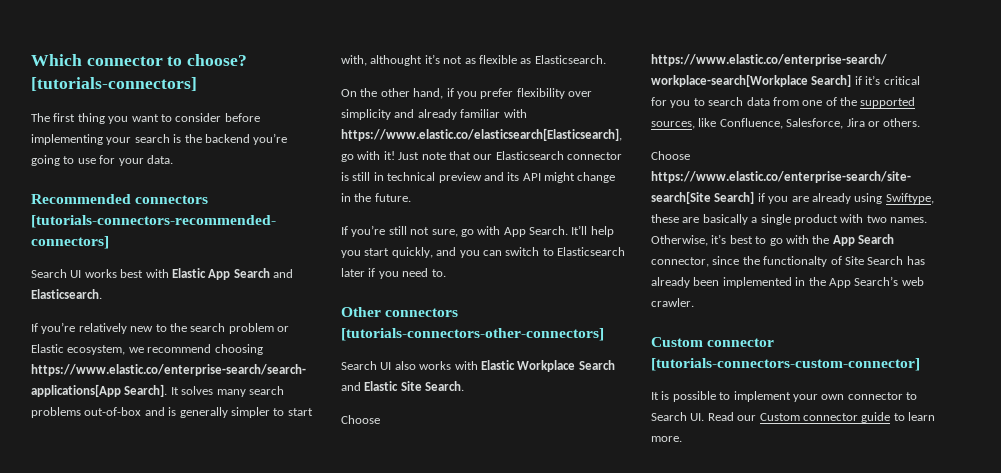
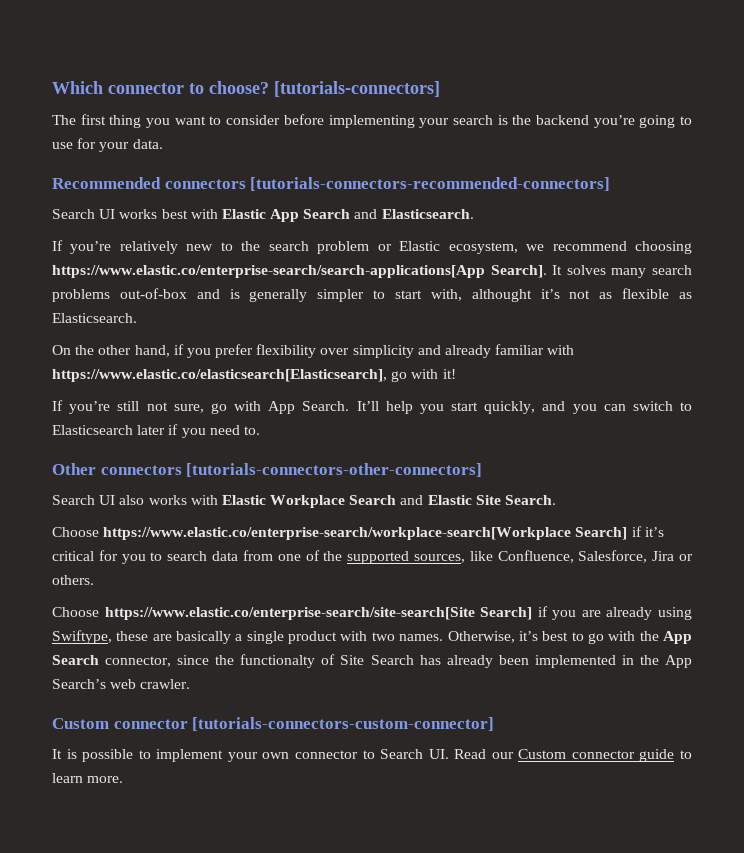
- Just note that our Elasticsearch connector is still in technical preview and its API might change in the future.

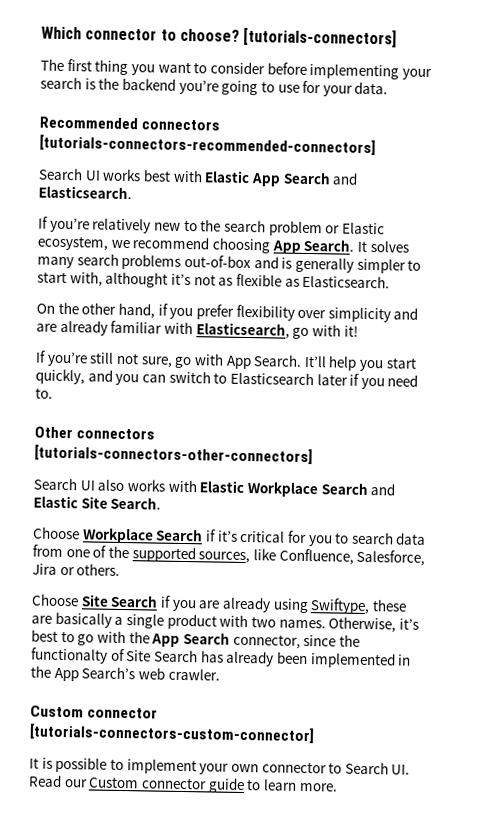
- If you’re relatively new to the search problem or Elastic ecosystem, we recommend choosing https://www.elastic.co/enterprise-search/search-applications[App Search].
+ If you’re relatively new to the search problem or Elastic ecosystem, we recommend choosing App Search.
- On the other hand, if you prefer flexibility over simplicity and already familiar with https://www.elastic.co/elasticsearch[Elasticsearch], go with it!
+ On the other hand, if you prefer flexibility over simplicity and are already familiar with Elasticsearch, go with it!
- Choose https://www.elastic.co/enterprise-search/workplace-search[Workplace Search] if it’s critical for you to search data from one of the supported sources, like Confluence, Salesforce, Jira or others.
+ Choose Workplace Search if it’s critical for you to search data from one of the supported sources, like Confluence, Salesforce, Jira or others.
- Choose https://www.elastic.co/enterprise-search/site-search[Site Search] if you are already using Swiftype, these are basically a single product with two names.
+ Choose Site Search if you are already using Swiftype, these are basically a single product with two names.

